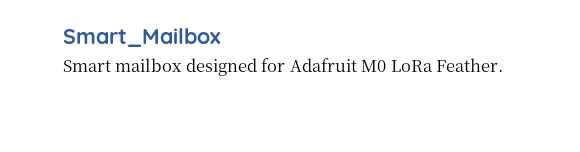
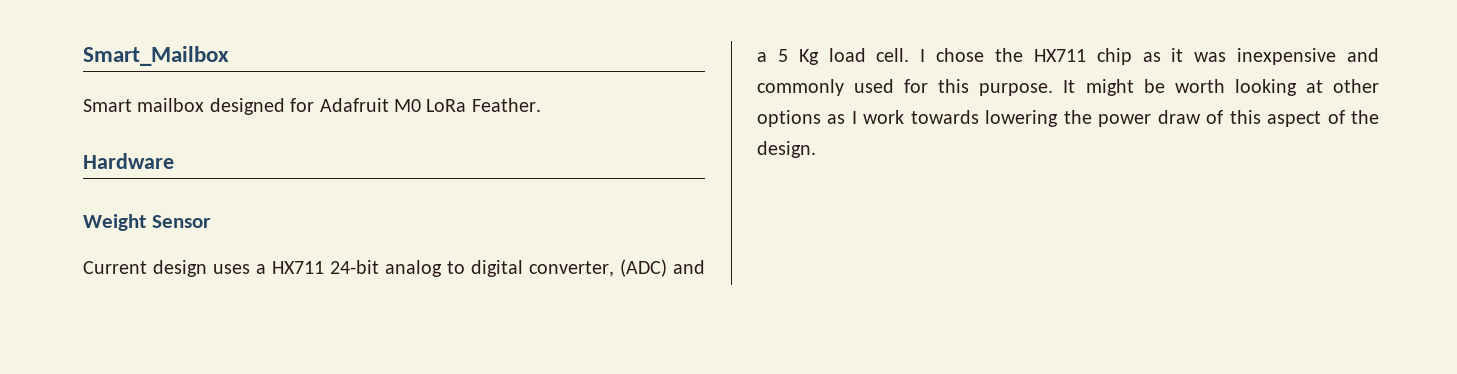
+ Hardware
+ Weight Sensor
+ Current design uses a HX711 24-bit analog to digital converter, (ADC) and a 5 Kg load cell. I chose the HX711 chip as it was inexpensive and commonly used for this purpose. It might be worth looking at other options as I work towards lowering the power draw of this aspect of the design.

